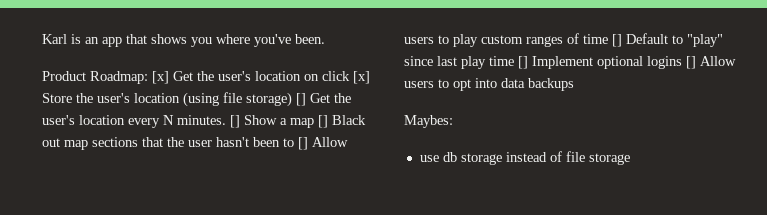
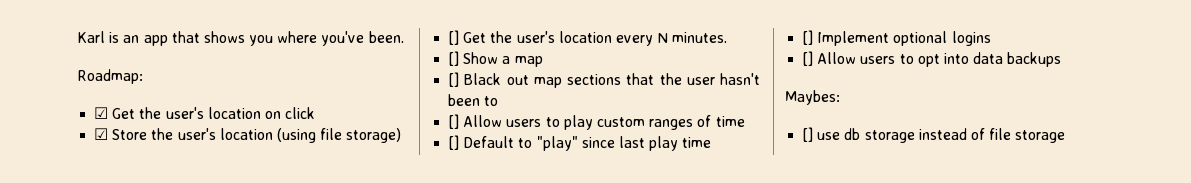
- Product Roadmap: [x] Get the user's location on click [x] Store the user's location (using file storage) [] Get the user's location every N minutes. [] Show a map [] Black out map sections that the user hasn't been to [] Allow users to play custom ranges of time [] Default to "play" since last play time [] Implement optional logins [] Allow users to opt into data backups
+ Roadmap:
+ ☑ Get the user's location on click
+ ☑ Store the user's location (using file storage)
+ [] Get the user's location every N minutes.
+ [] Show a map
+ [] Black out map sections that the user hasn't been to
+ [] Allow users to play custom ranges of time
+ [] Default to "play" since last play time
+ [] Implement optional logins
+ [] Allow users to opt into data backups
- use db storage instead of file storage
+ [] use db storage instead of file storage

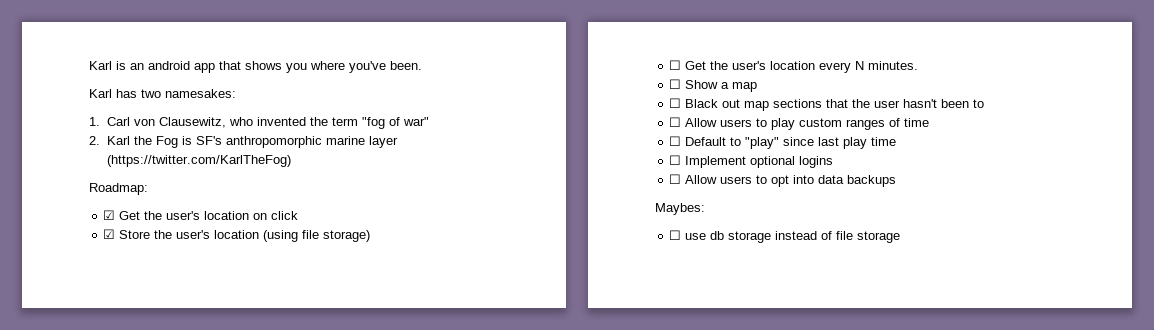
- Karl is an app that shows you where you've been.
+ Karl is an android app that shows you where you've been.
+ Karl has two namesakes:
+ 1. Carl von Clausewitz, who invented the term "fog of war"
+ 2. Karl the Fog is SF's anthropomorphic marine layer (https://twitter.com/KarlTheFog)
- [] Get the user's location every N minutes.
+ ☐ Get the user's location every N minutes.
- [] Show a map
+ ☐ Show a map
- [] Black out map sections that the user hasn't been to
+ ☐ Black out map sections that the user hasn't been to
- [] Allow users to play custom ranges of time
+ ☐ Allow users to play custom ranges of time
- [] Default to "play" since last play time
+ ☐ Default to "play" since last play time
- [] Implement optional logins
+ ☐ Implement optional logins
- [] Allow users to opt into data backups
+ ☐ Allow users to opt into data backups
- [] use db storage instead of file storage
+ ☐ use db storage instead of file storage

